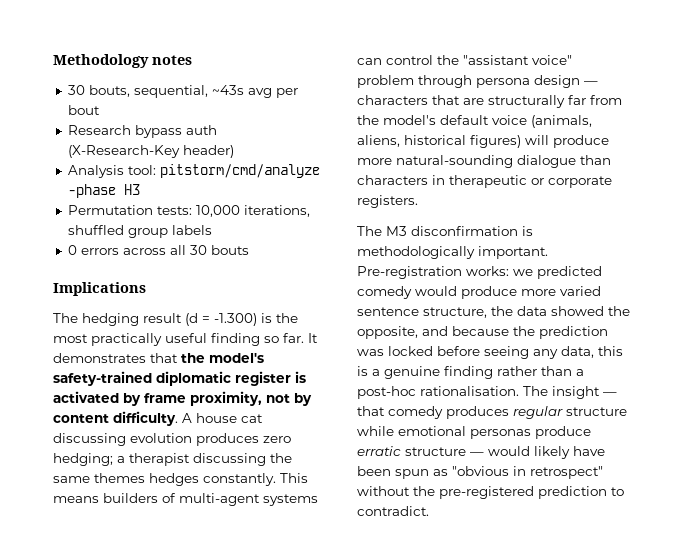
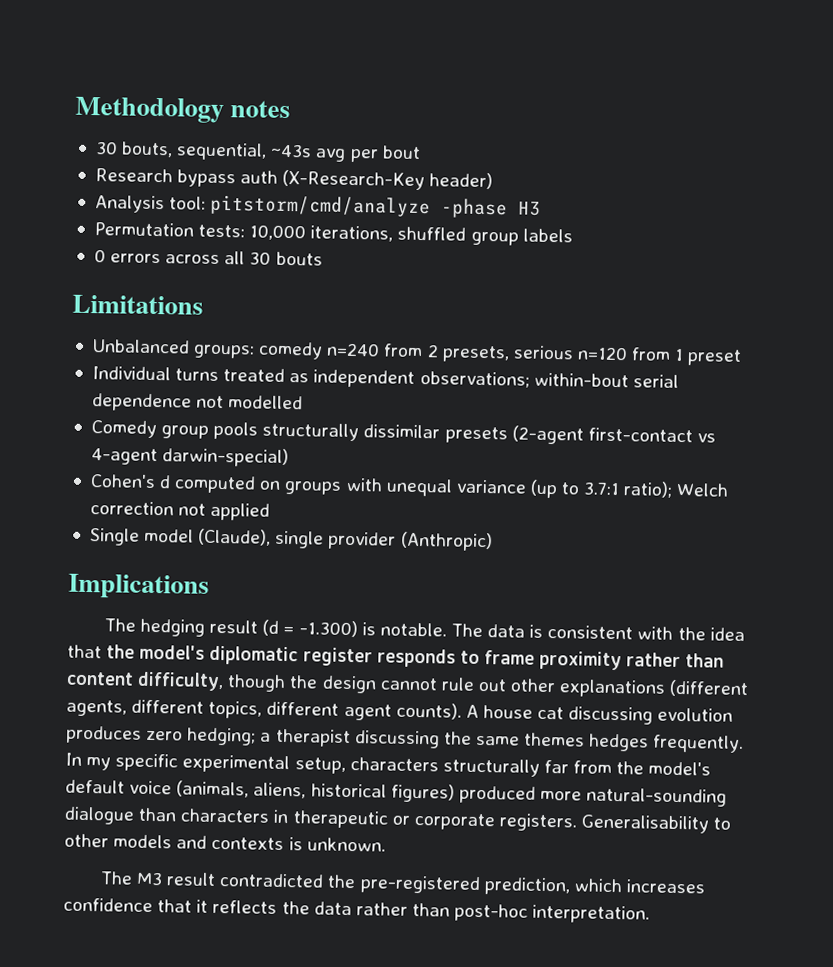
+ Limitations
+ Unbalanced groups: comedy n=240 from 2 presets, serious n=120 from 1 preset
+ Individual turns treated as independent observations; within-bout serial dependence not modelled
+ Comedy group pools structurally dissimilar presets (2-agent first-contact vs 4-agent darwin-special)
+ Cohen's d computed on groups with unequal variance (up to 3.7:1 ratio); Welch correction not applied
+ Single model (Claude), single provider (Anthropic)
- The hedging result (d = -1.300) is the most practically useful finding so far. It demonstrates that the model's safety-trained diplomatic register is activated by frame proximity, not by content difficulty.
+ The hedging result (d = -1.300) is notable. The data is consistent with the idea that the model's diplomatic register responds to frame proximity rather than content difficulty, though the design cannot rule out other explanations (different agents, different topics, different agent counts).
- A house cat discussing evolution produces zero hedging; a therapist discussing the same themes hedges constantly. This means builders of multi-agent systems can control the "assistant voice" problem through persona design — characters that are structurally far from the model's default voice (animals, aliens, historical figures) will produce more natural-sounding dialogue than characters in therapeutic or corporate registers.
- The M3 disconfirmation is methodologically important. Pre-registration works: we predicted comedy would produce more varied sentence structure, the data showed the opposite, and because the prediction was locked before seeing any data, this is a genuine finding rather than a post-hoc rationalisation. The insight — that comedy produces regular structure while emotional personas produce erratic structure — would likely have been spun as "obvious in retrospect" without the pre-registered prediction to contradict.
+ A house cat discussing evolution produces zero hedging; a therapist discussing the same themes hedges frequently. In my specific experimental setup, characters structurally far from the model's default voice (animals, aliens, historical figures) produced more natural-sounding dialogue than characters in therapeutic or corporate registers. Generalisability to other models and contexts is unknown.
+ The M3 result contradicted the pre-registered prediction, which increases confidence that it reflects the data rather than post-hoc interpretation.

